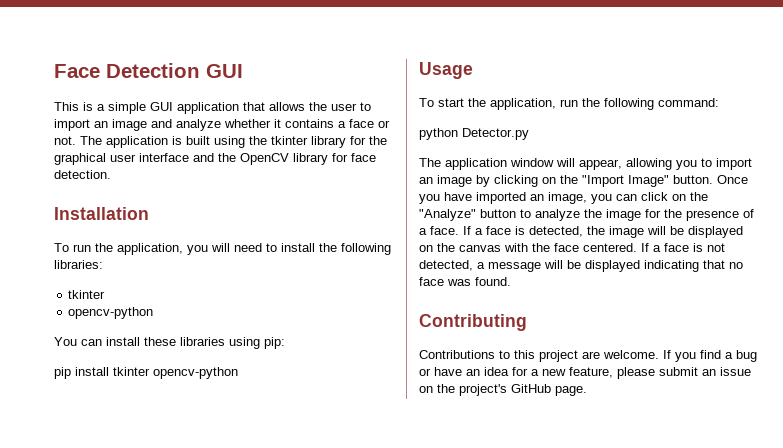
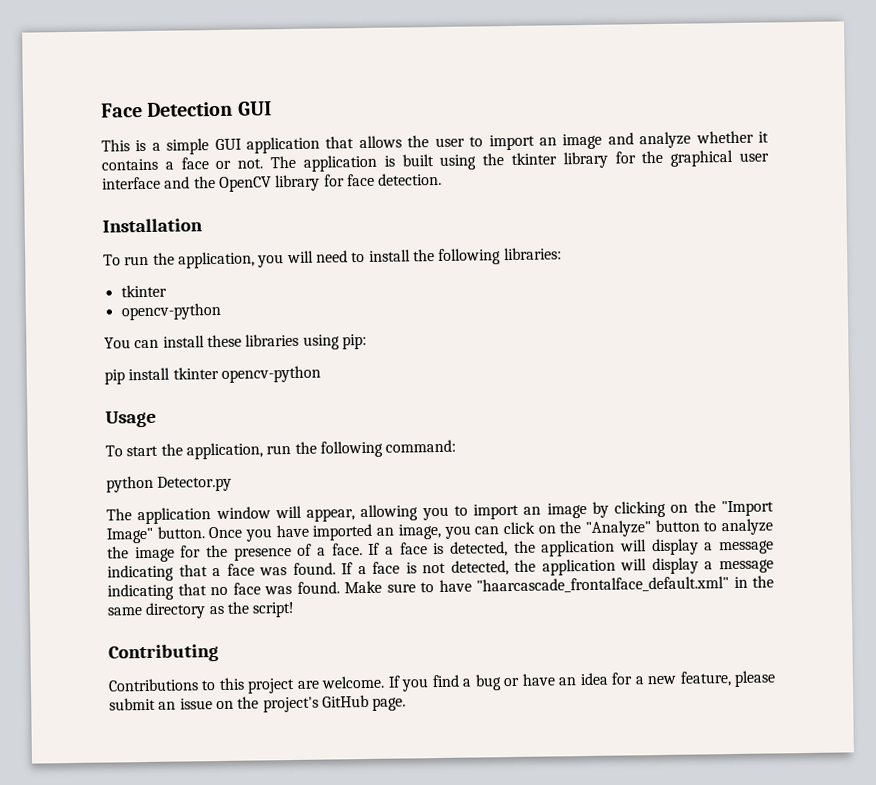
- If a face is detected, the image will be displayed on the canvas with the face centered.
+ If a face is detected, the application will display a message indicating that a face was found.
- If a face is not detected, a message will be displayed indicating that no face was found.
+ If a face is not detected, the application will display a message indicating that no face was found. Make sure to have "haarcascade_frontalface_default.xml" in the same directory as the script!

